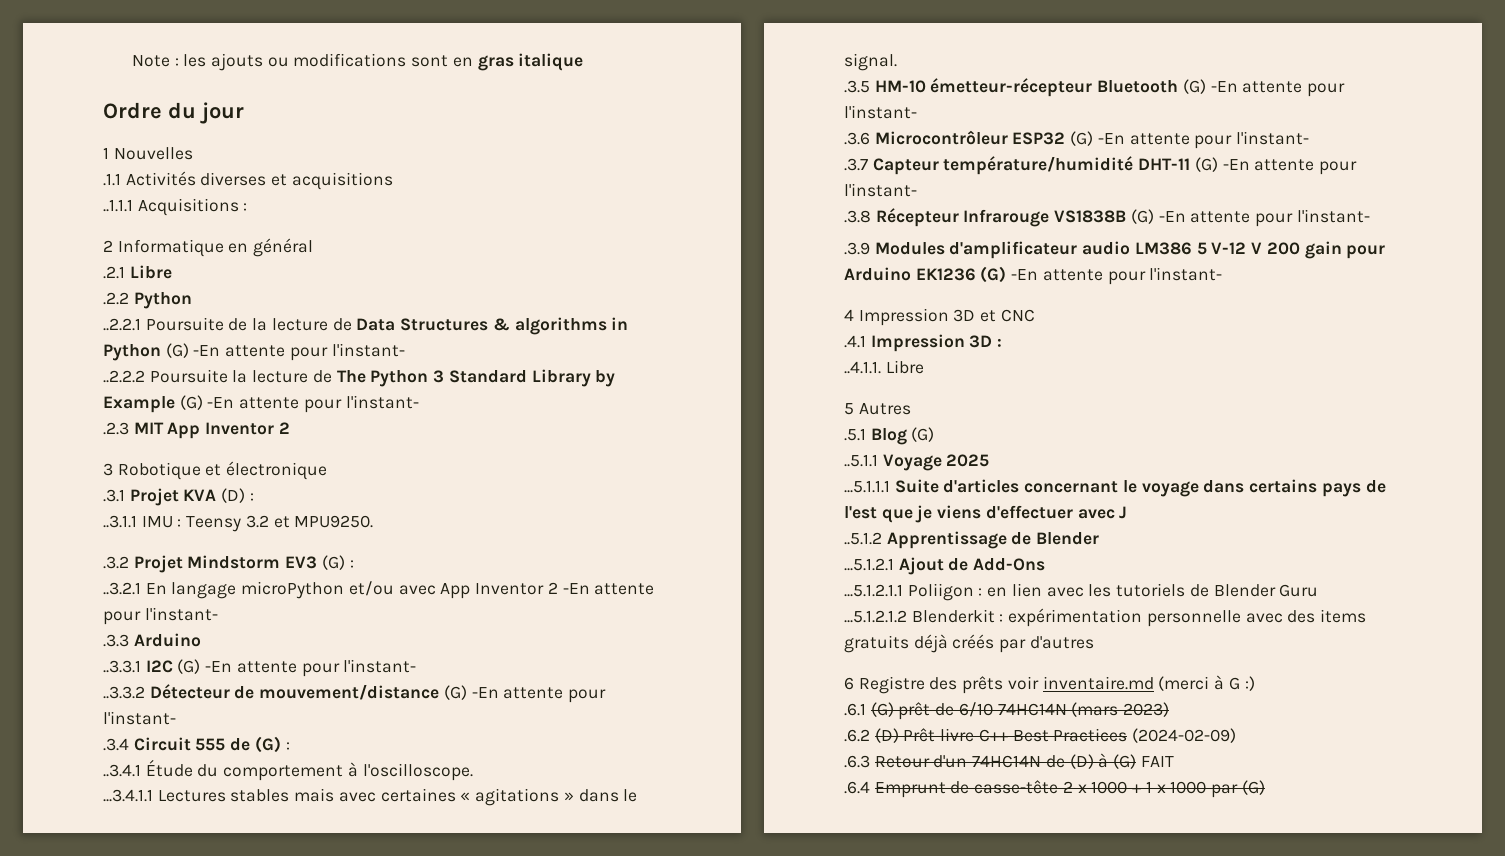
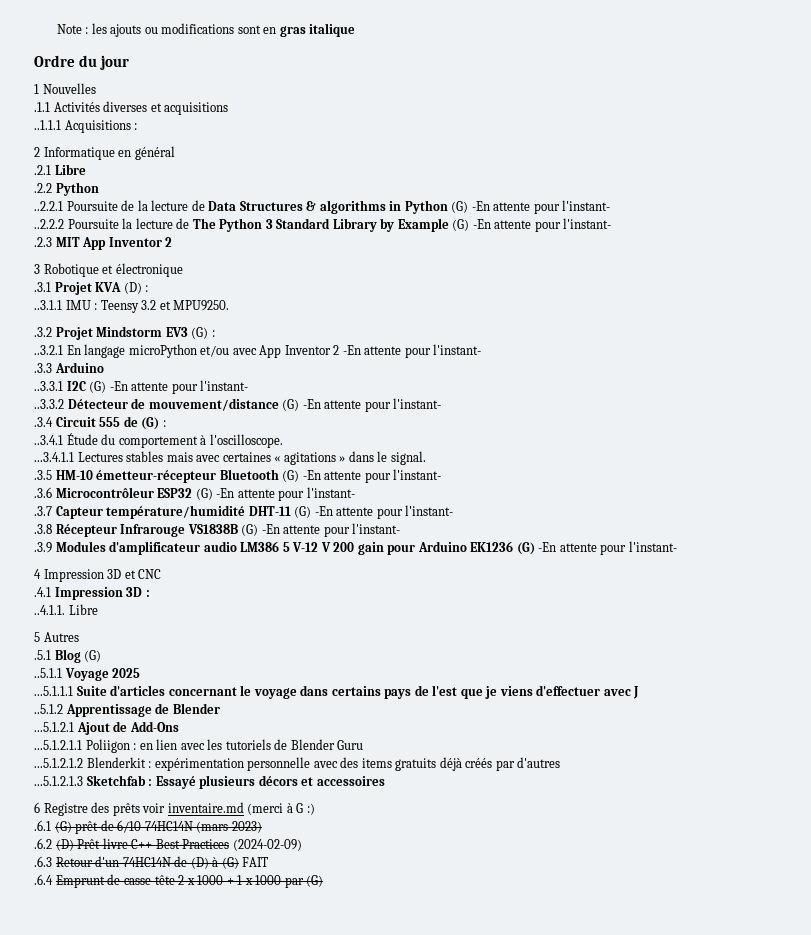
+ ...5.1.2.1.3 Sketchfab : Essayé plusieurs décors et accessoires

